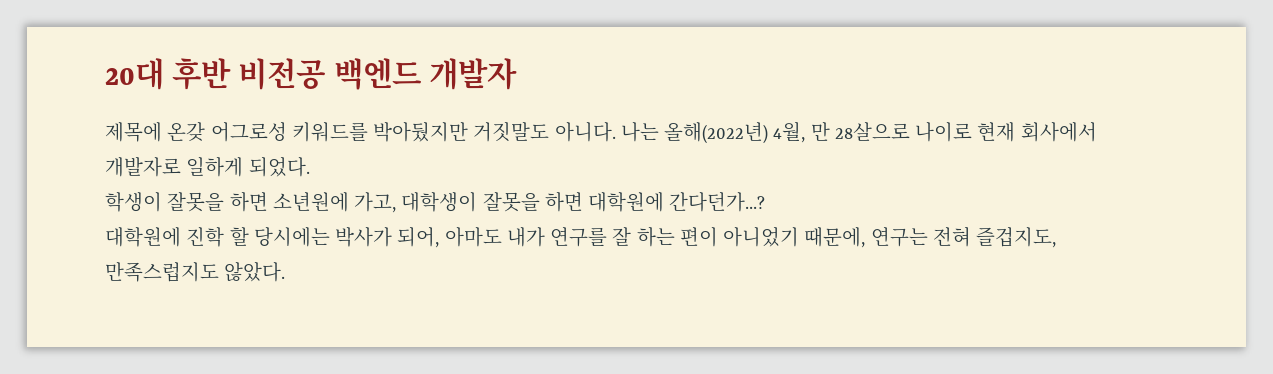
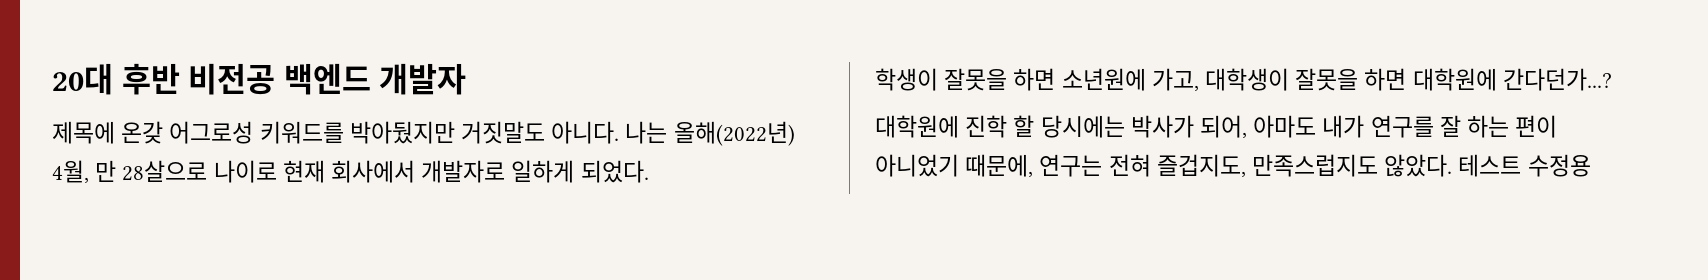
+ 테스트 수정용

